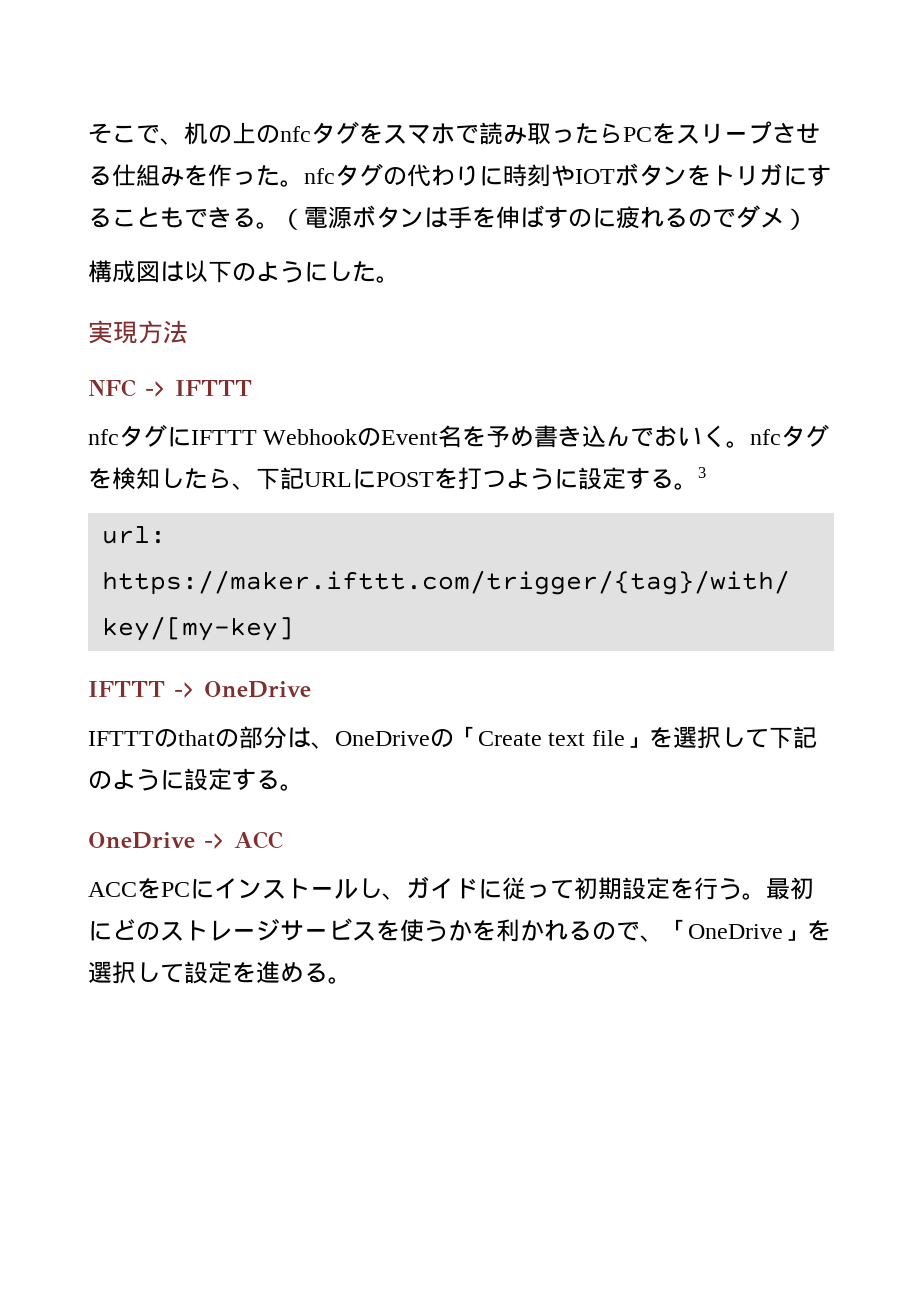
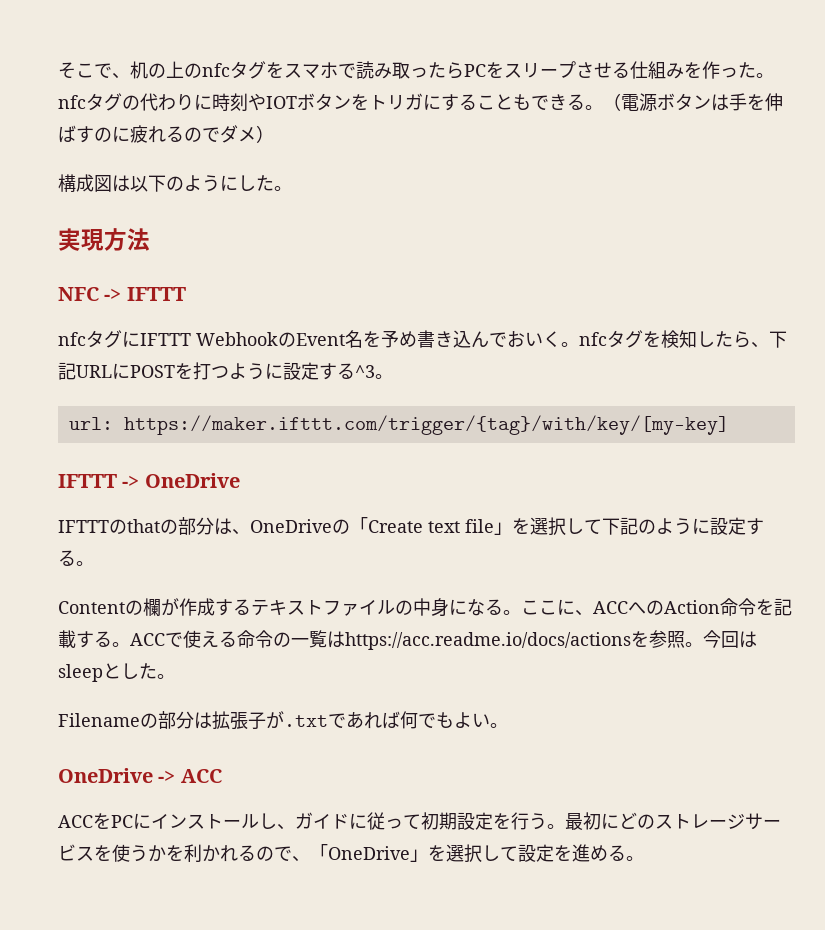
- nfcタグにIFTTT WebhookのEvent名を予め書き込んでおいく。nfcタグを検知したら、下記URLにPOSTを打つように設定する。3
+ nfcタグにIFTTT WebhookのEvent名を予め書き込んでおいく。nfcタグを検知したら、下記URLにPOSTを打つように設定する^3。
+ Contentの欄が作成するテキストファイルの中身になる。ここに、ACCへのAction命令を記載する。ACCで使える命令の一覧はhttps://acc.readme.io/docs/actionsを参照。今回はsleepとした。
+ Filenameの部分は拡張子が.txtであれば何でもよい。

